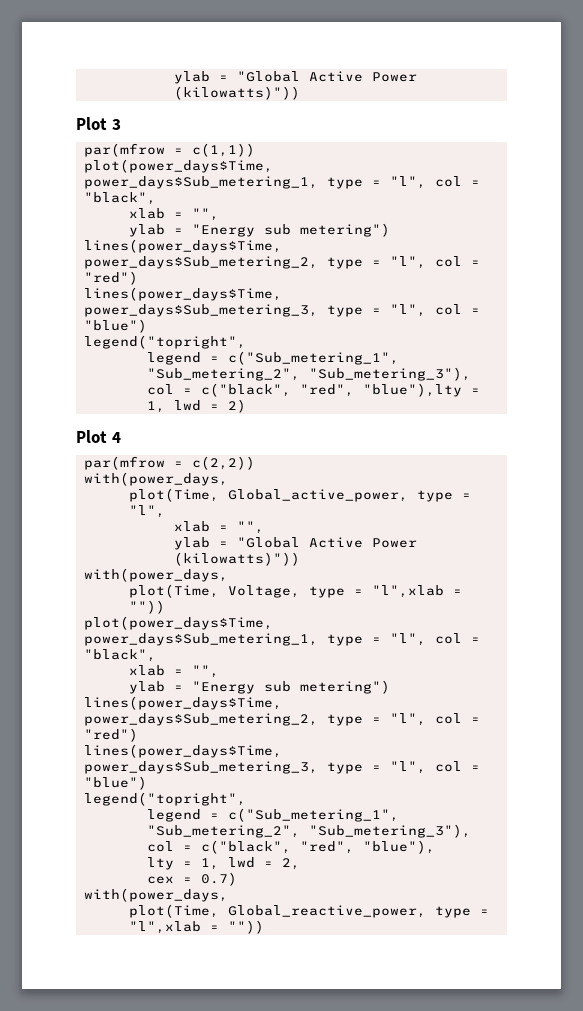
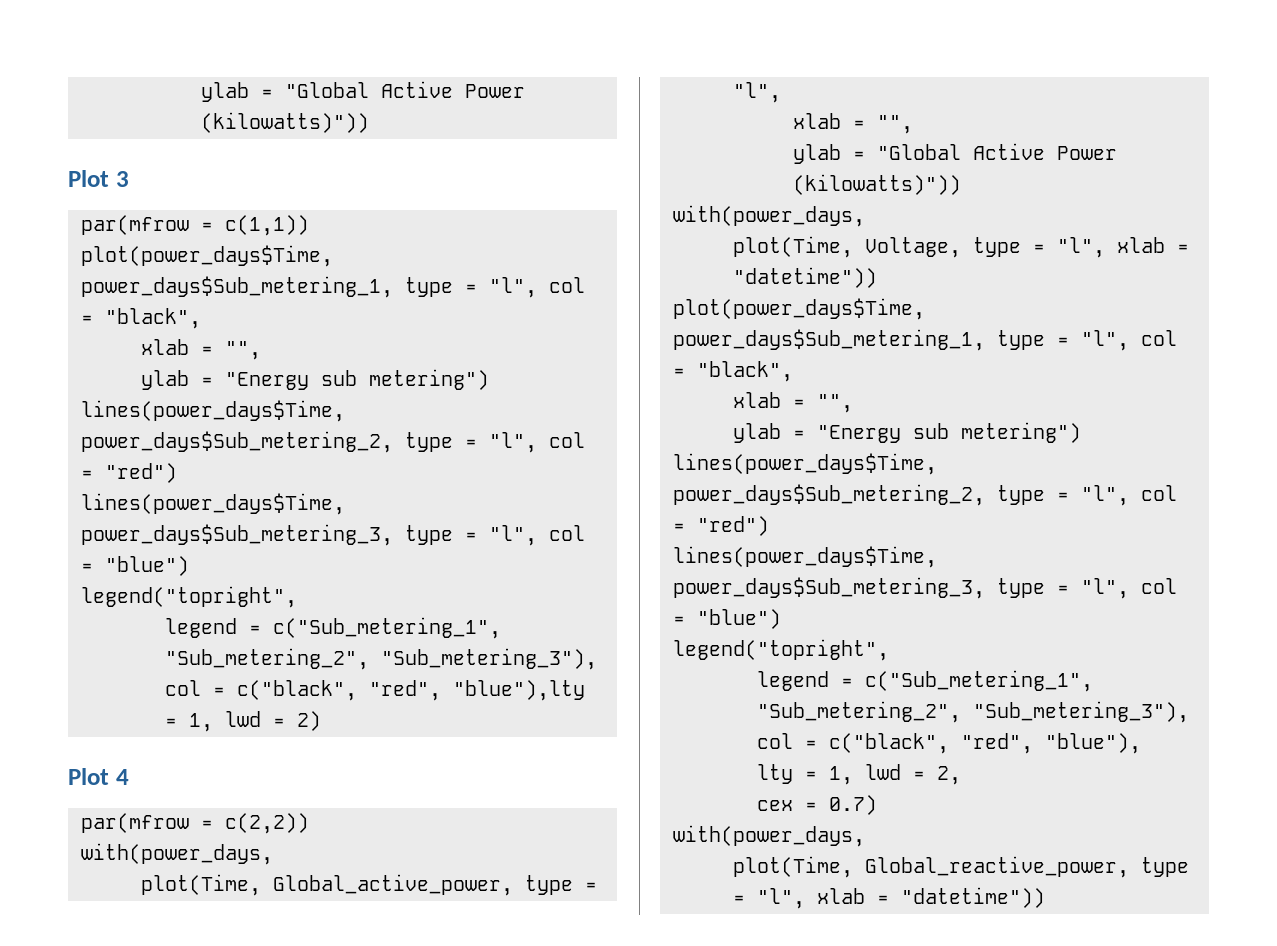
- plot(Time, Voltage, type = "l",xlab = ""))
+ plot(Time, Voltage, type = "l", xlab = "datetime"))
- plot(Time, Global_reactive_power, type = "l",xlab = ""))
+ plot(Time, Global_reactive_power, type = "l", xlab = "datetime"))

